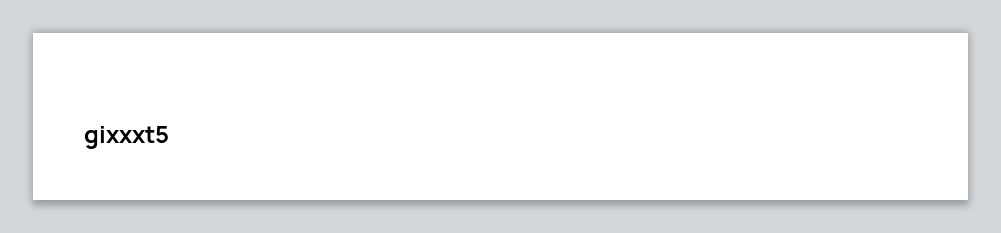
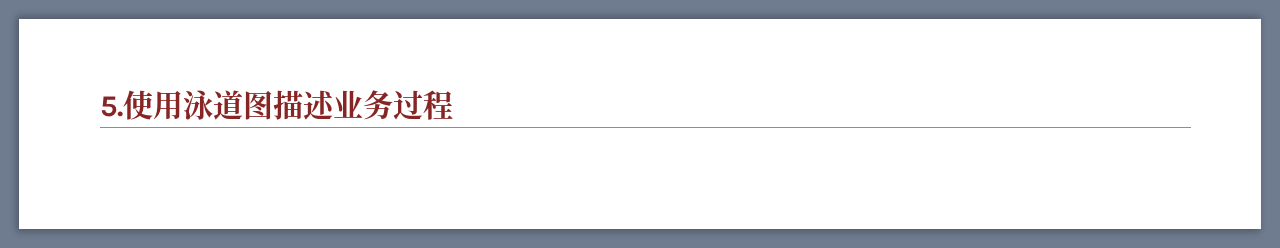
- gixxxt5
+ 5.使用泳道图描述业务过程

